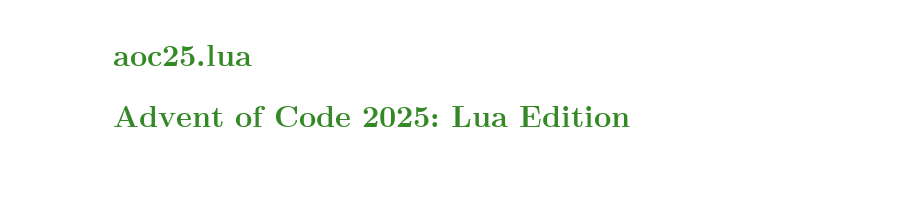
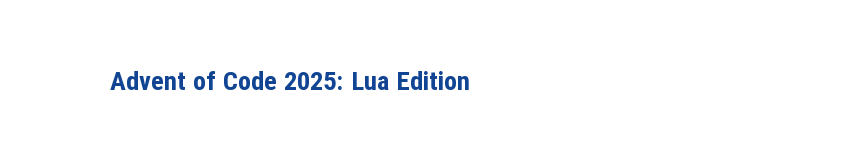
- aoc25.lua

